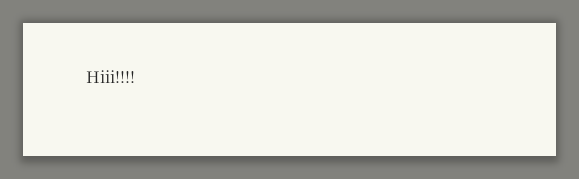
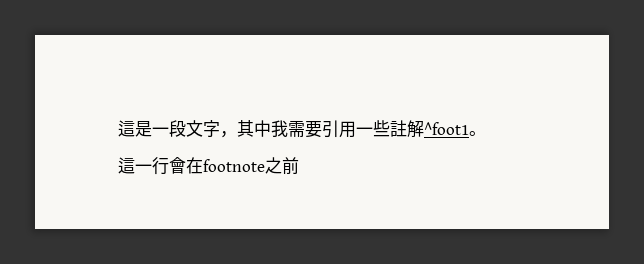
- Hiii!!!!
+ 這是一段文字，其中我需要引用一些註解^foot1。
+ 這一行會在footnote之前

